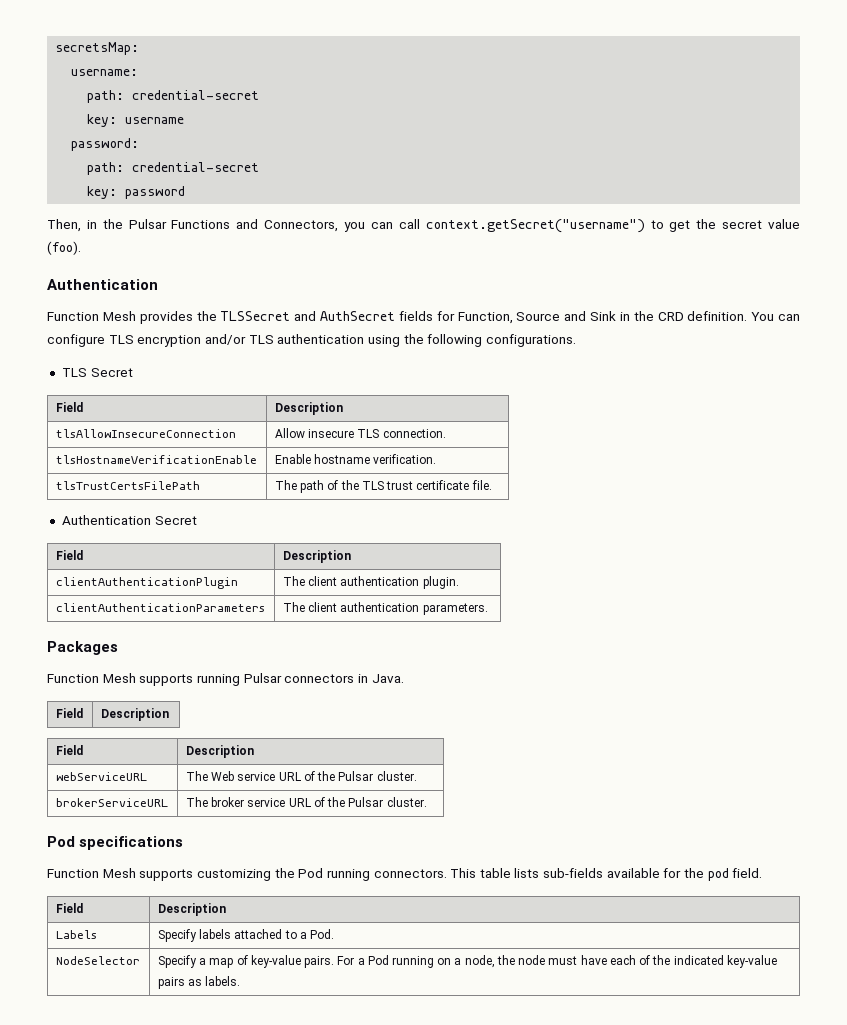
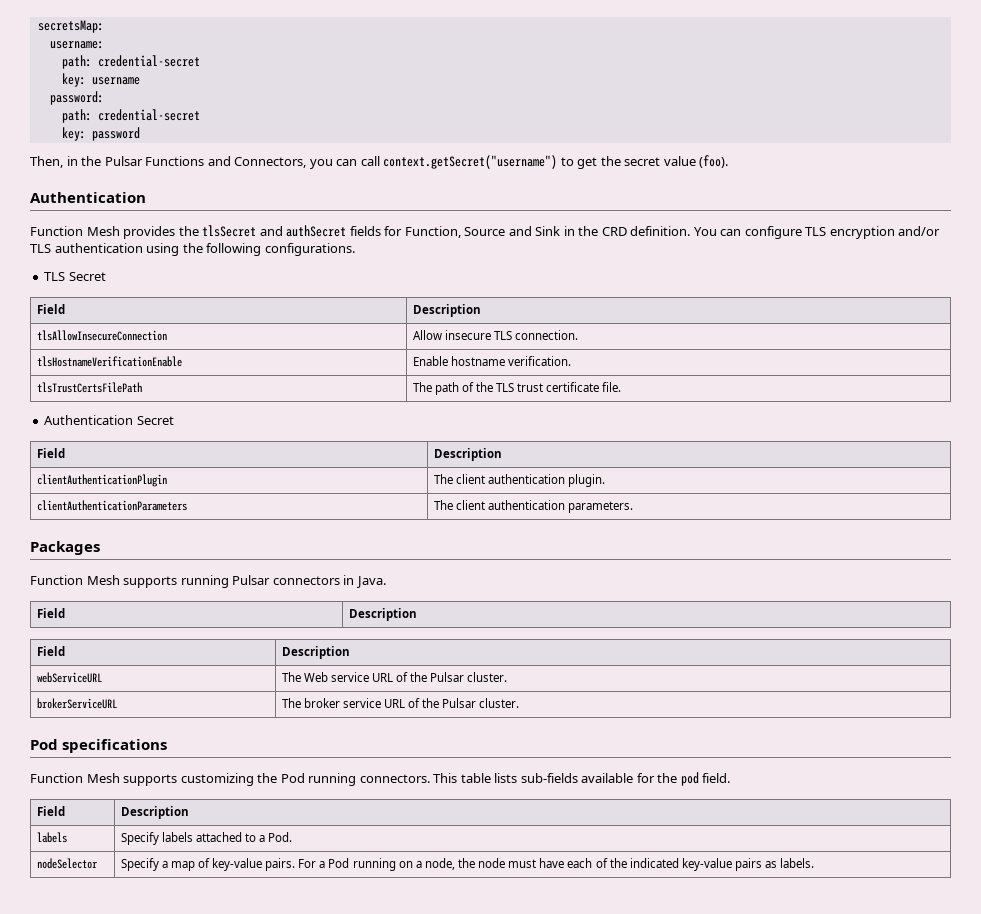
- Function Mesh provides the TLSSecret and AuthSecret fields for Function, Source and Sink in the CRD definition.
+ Function Mesh provides the tlsSecret and authSecret fields for Function, Source and Sink in the CRD definition.
- Labels | Specify labels attached to a Pod.
+ labels | Specify labels attached to a Pod.
- NodeSelector | Specify a map of key-value pairs. For a Pod running on a node, the node must have each of the indicated key-value pairs as labels.
+ nodeSelector | Specify a map of key-value pairs. For a Pod running on a node, the node must have each of the indicated key-value pairs as labels.

